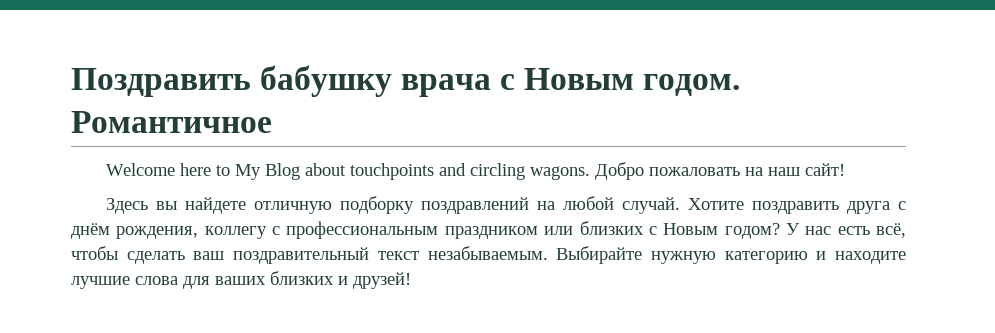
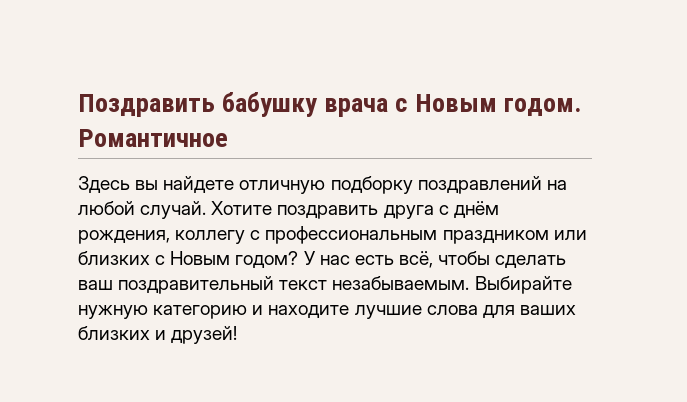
- Welcome here to My Blog about touchpoints and circling wagons. Добро пожаловать на наш сайт!

